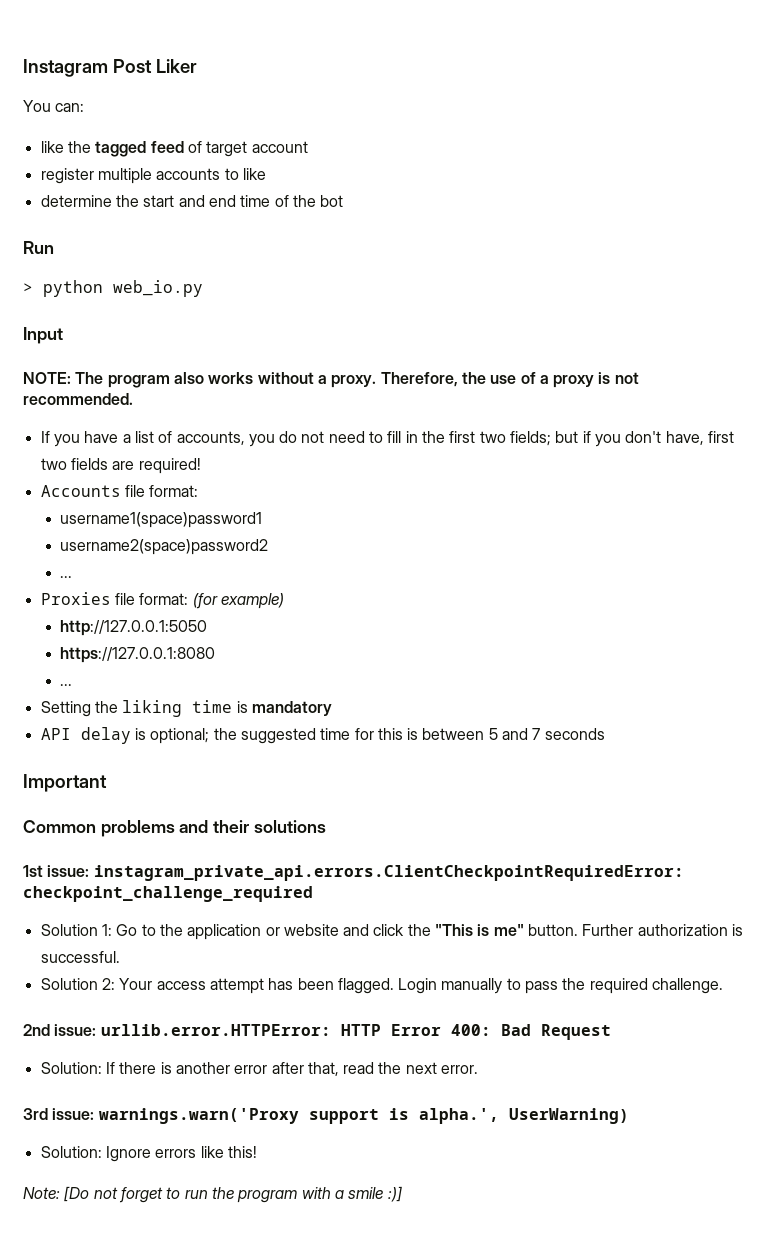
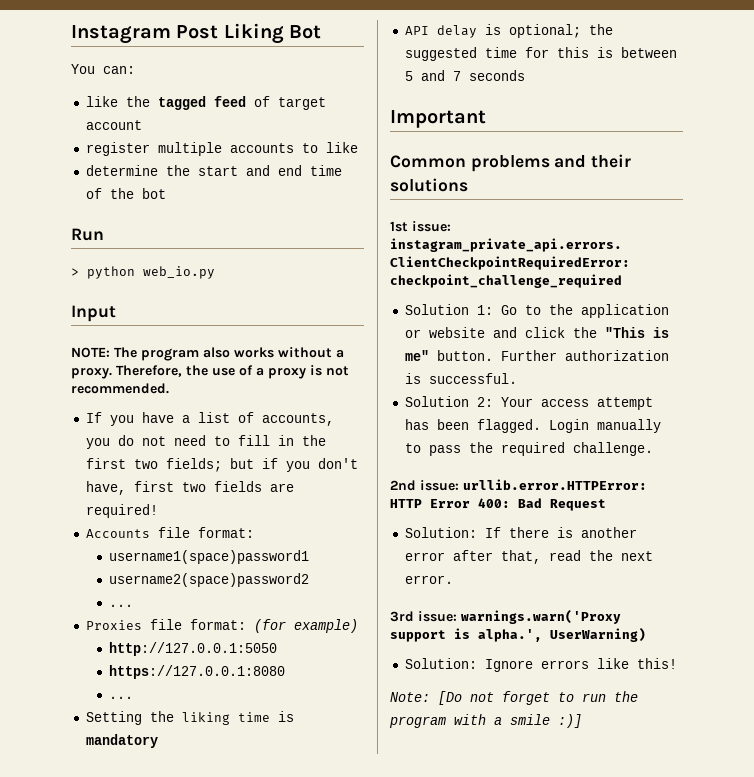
- Instagram Post Liker
+ Instagram Post Liking Bot

